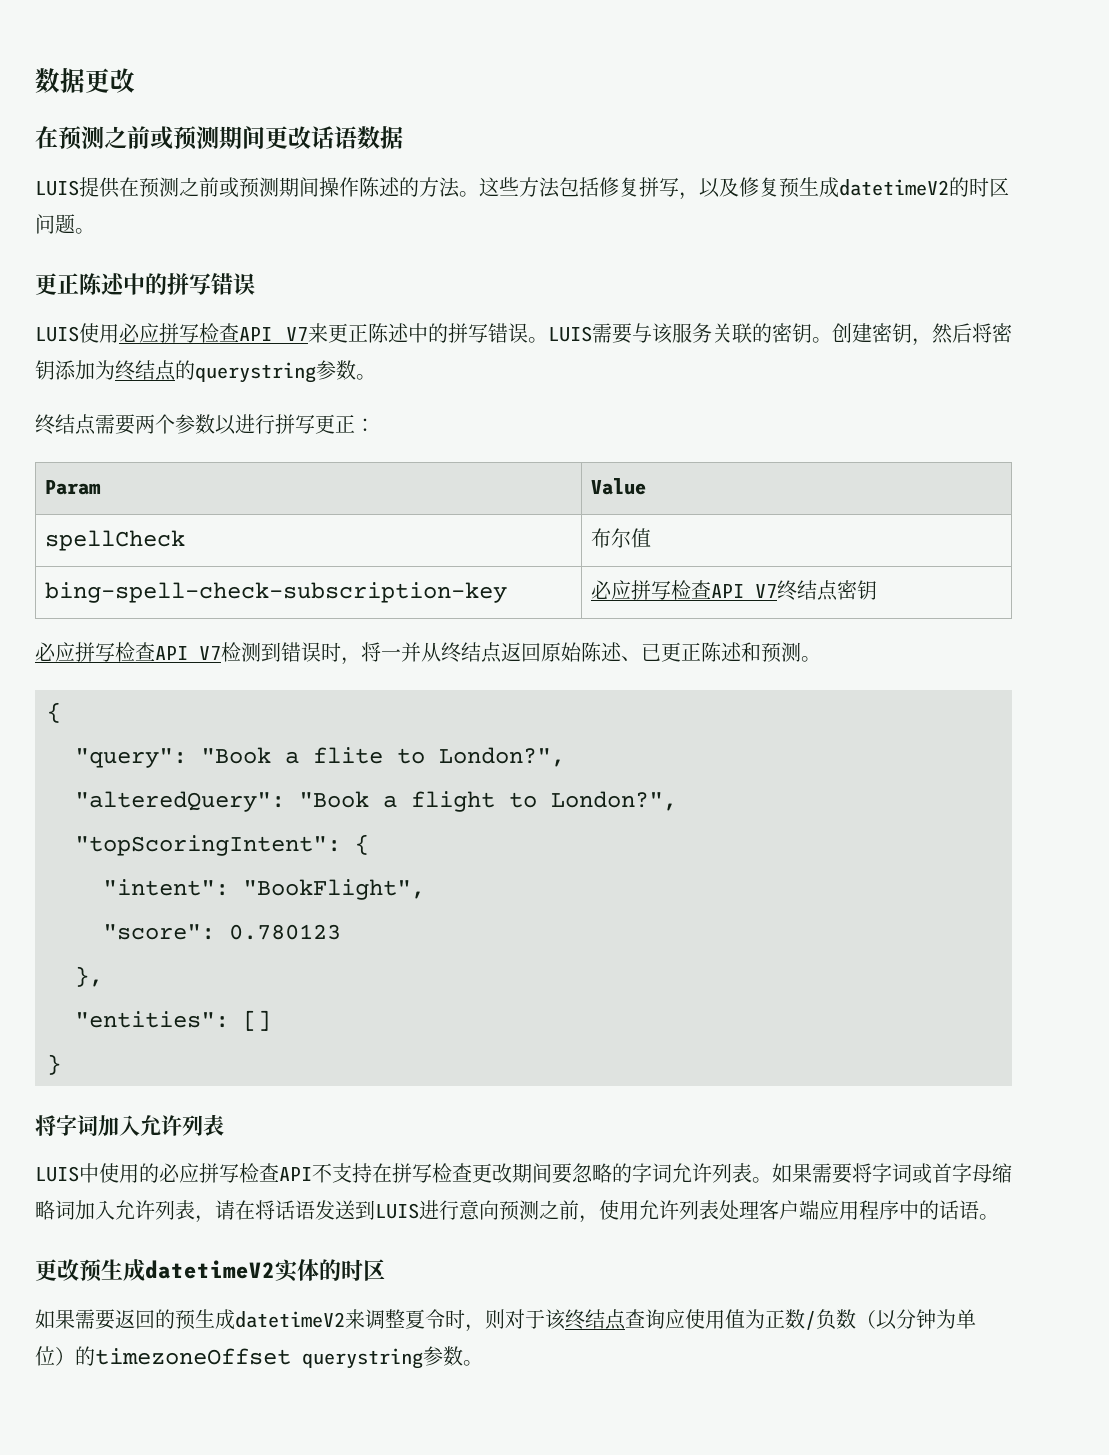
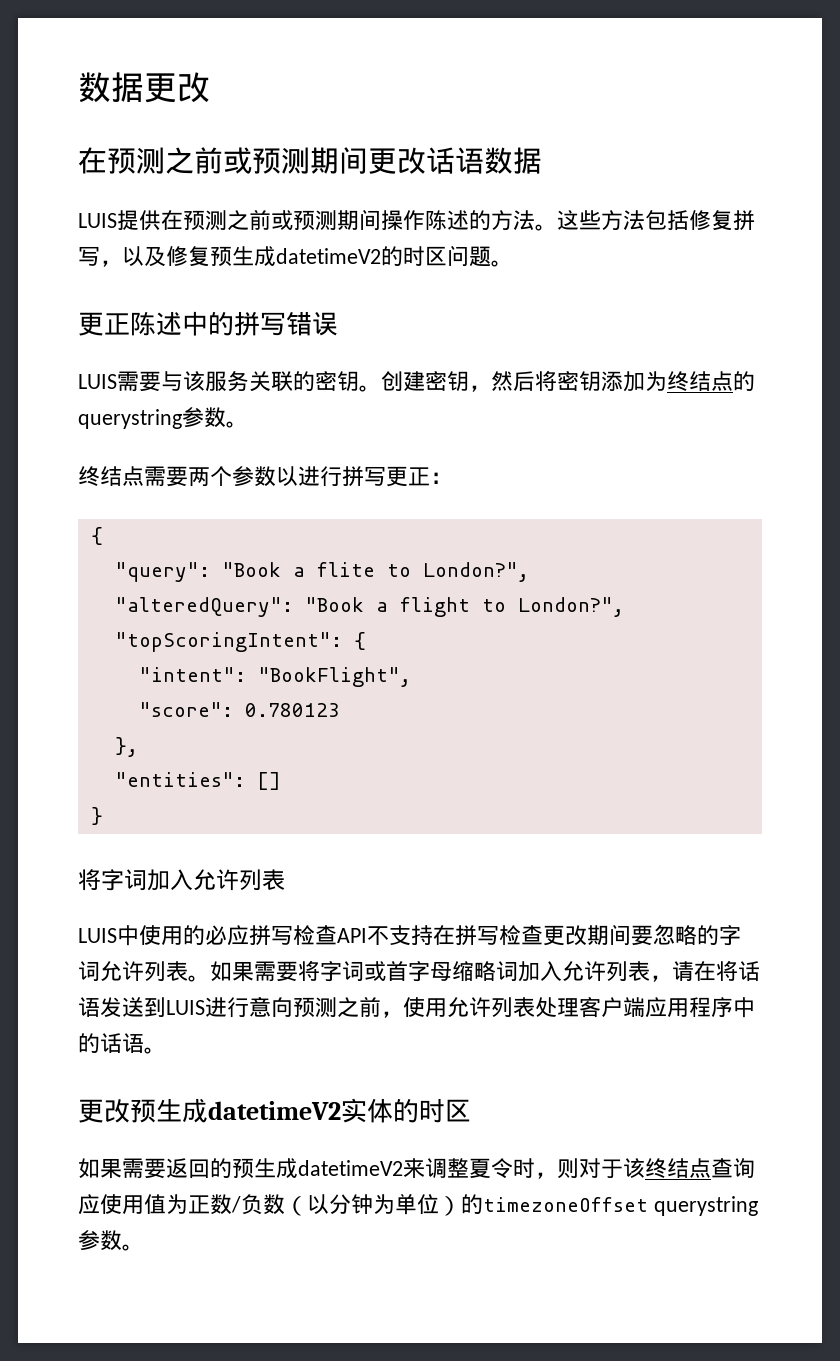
- LUIS使用必应拼写检查API V7来更正陈述中的拼写错误。LUIS需要与该服务关联的密钥。
+ LUIS需要与该服务关联的密钥。
- Param | Value
- spellCheck | 布尔值
- bing-spell-check-subscription-key | 必应拼写检查API V7终结点密钥
- 必应拼写检查API V7检测到错误时，将一并从终结点返回原始陈述、已更正陈述和预测。

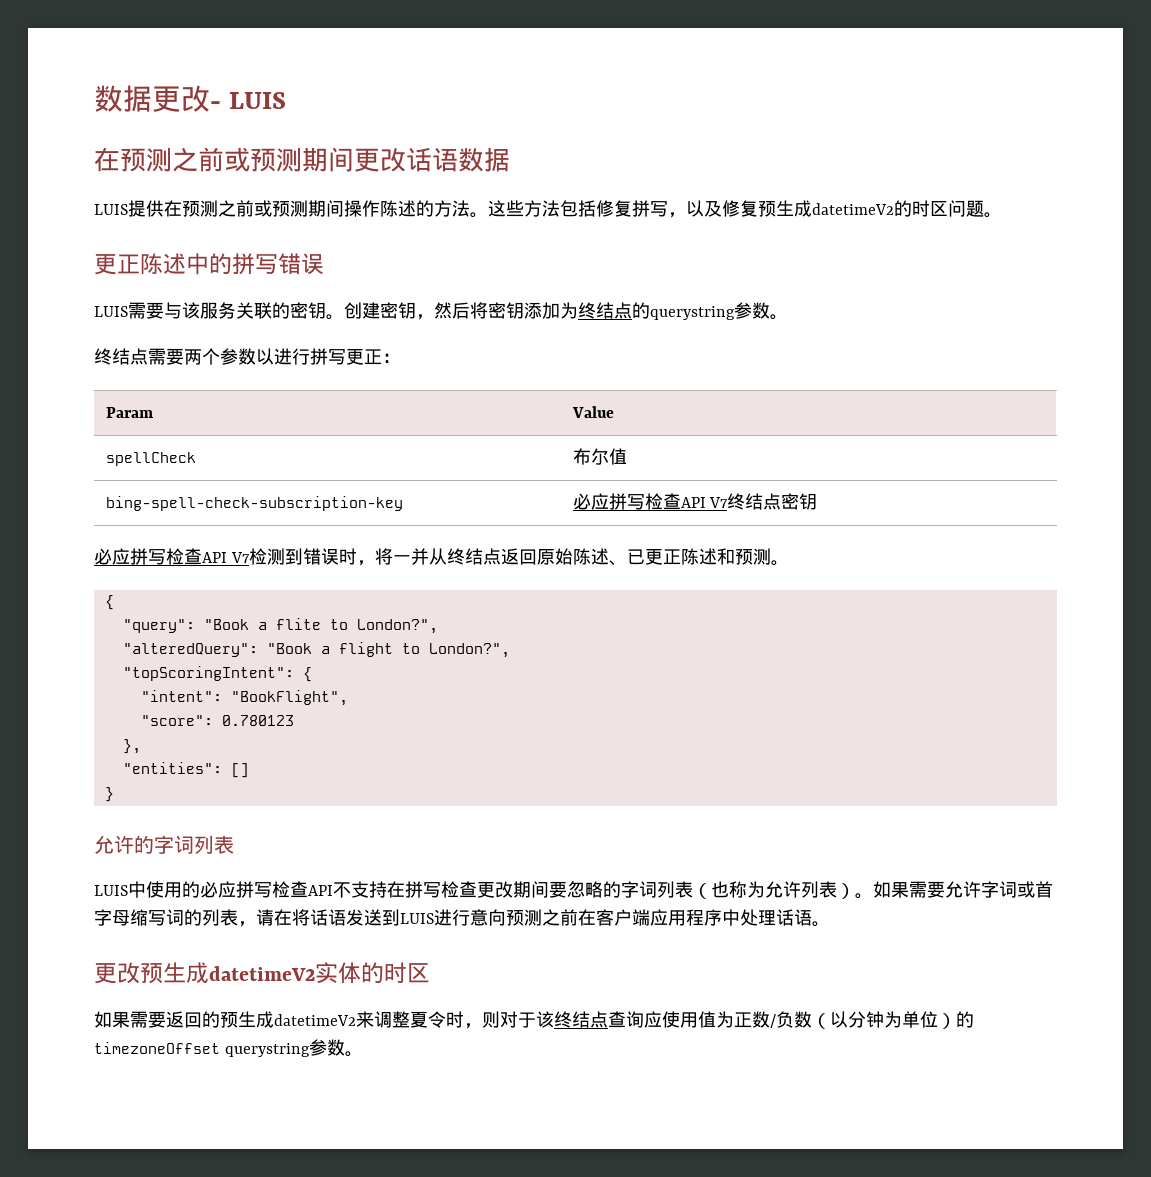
- 数据更改
+ 数据更改- LUIS
+ Param | Value
+ spellCheck | 布尔值
+ bing-spell-check-subscription-key | 必应拼写检查API V7终结点密钥
+ 必应拼写检查API V7检测到错误时，将一并从终结点返回原始陈述、已更正陈述和预测。
- 将字词加入允许列表
+ 允许的字词列表
- LUIS中使用的必应拼写检查API不支持在拼写检查更改期间要忽略的字词允许列表。
+ LUIS中使用的必应拼写检查API不支持在拼写检查更改期间要忽略的字词列表（也称为允许列表）。
- 如果需要将字词或首字母缩略词加入允许列表，请在将话语发送到LUIS进行意向预测之前，使用允许列表处理客户端应用程序中的话语。
+ 如果需要允许字词或首字母缩写词的列表，请在将话语发送到LUIS进行意向预测之前在客户端应用程序中处理话语。

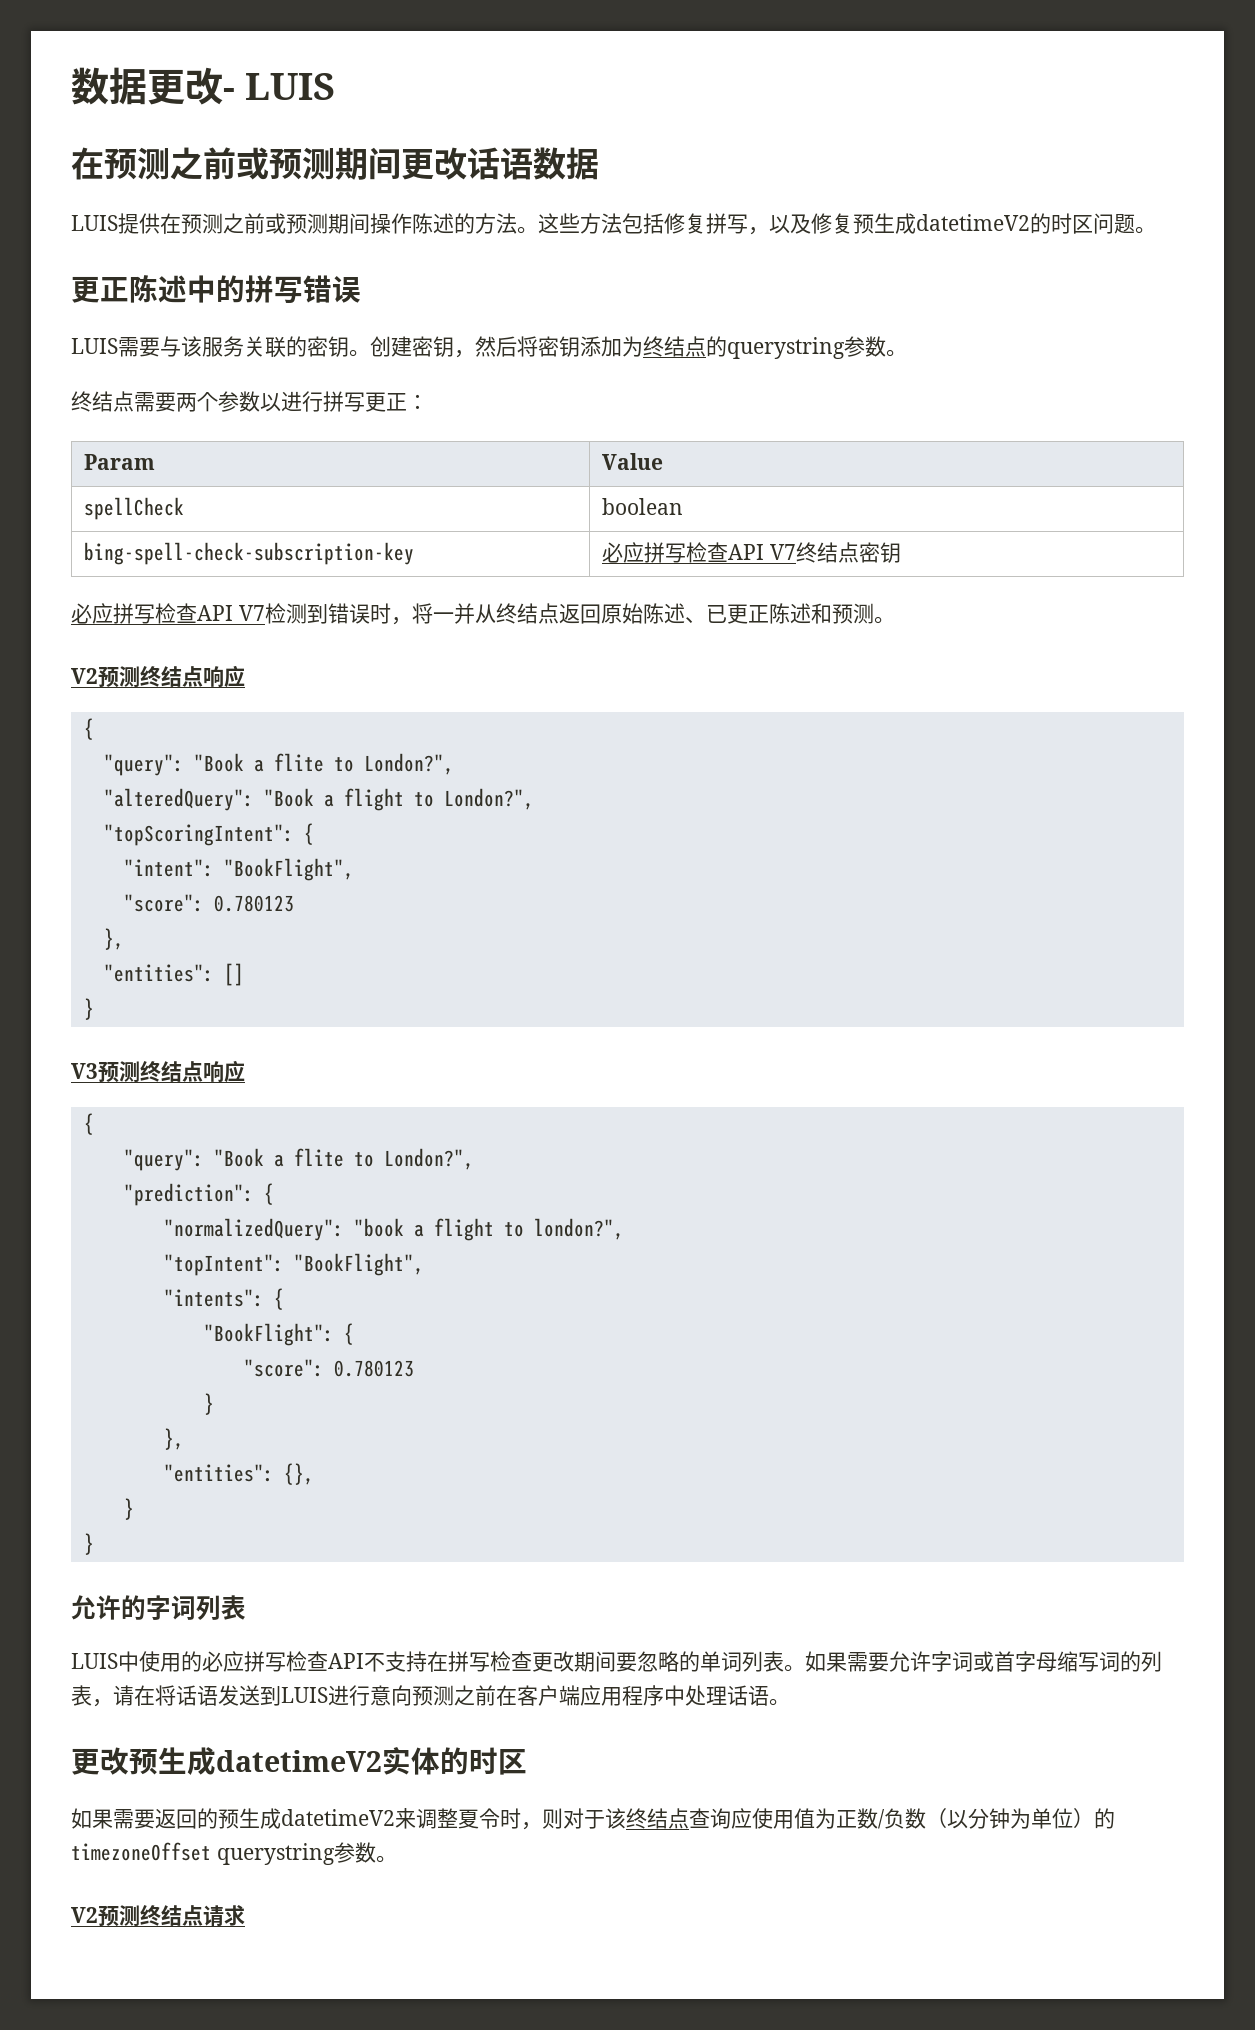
- spellCheck | 布尔值
+ spellCheck | boolean
+ V2预测终结点响应
+ V3预测终结点响应
+ {
+ "query": "Book a flite to London?",
+ "prediction": {
+ "normalizedQuery": "book a flight to london?",
+ "topIntent": "BookFlight",
+ "intents": {
+ "BookFlight": {
+ "score": 0.780123
+ }
+ },
+ "entities": {},
+ }
+ }
- LUIS中使用的必应拼写检查API不支持在拼写检查更改期间要忽略的字词列表（也称为允许列表）。
+ LUIS中使用的必应拼写检查API不支持在拼写检查更改期间要忽略的单词列表。
+ V2预测终结点请求

